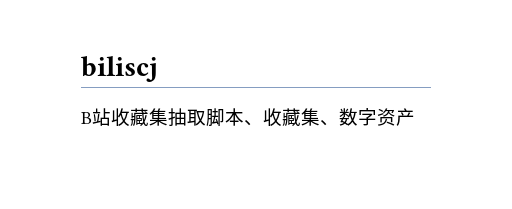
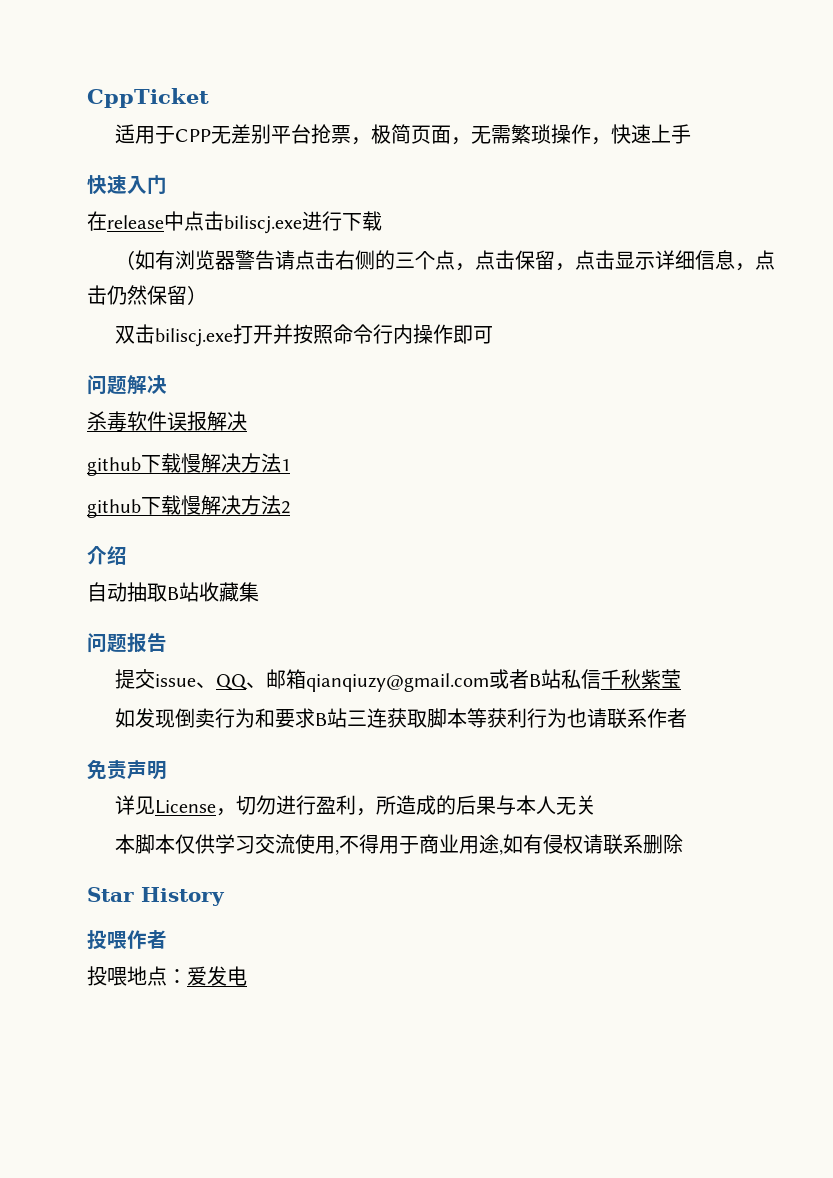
- biliscj
- B站收藏集抽取脚本、收藏集、数字资产
+ CppTicket
+ 适用于CPP无差别平台抢票，极简页面，无需繁琐操作，快速上手
+ 快速入门
+ 在release中点击biliscj.exe进行下载
+ （如有浏览器警告请点击右侧的三个点，点击保留，点击显示详细信息，点击仍然保留）
+ 双击biliscj.exe打开并按照命令行内操作即可
+ 问题解决
+ 杀毒软件误报解决
+ github下载慢解决方法1
+ github下载慢解决方法2
+ 介绍
+ 自动抽取B站收藏集
+ 问题报告
+ 提交issue、QQ、邮箱qianqiuzy@gmail.com或者B站私信千秋紫莹
+ 如发现倒卖行为和要求B站三连获取脚本等获利行为也请联系作者
+ 免责声明
+ 详见License，切勿进行盈利，所造成的后果与本人无关
+ 本脚本仅供学习交流使用,不得用于商业用途,如有侵权请联系删除
+ Star History
+ 投喂作者
+ 投喂地点：爱发电

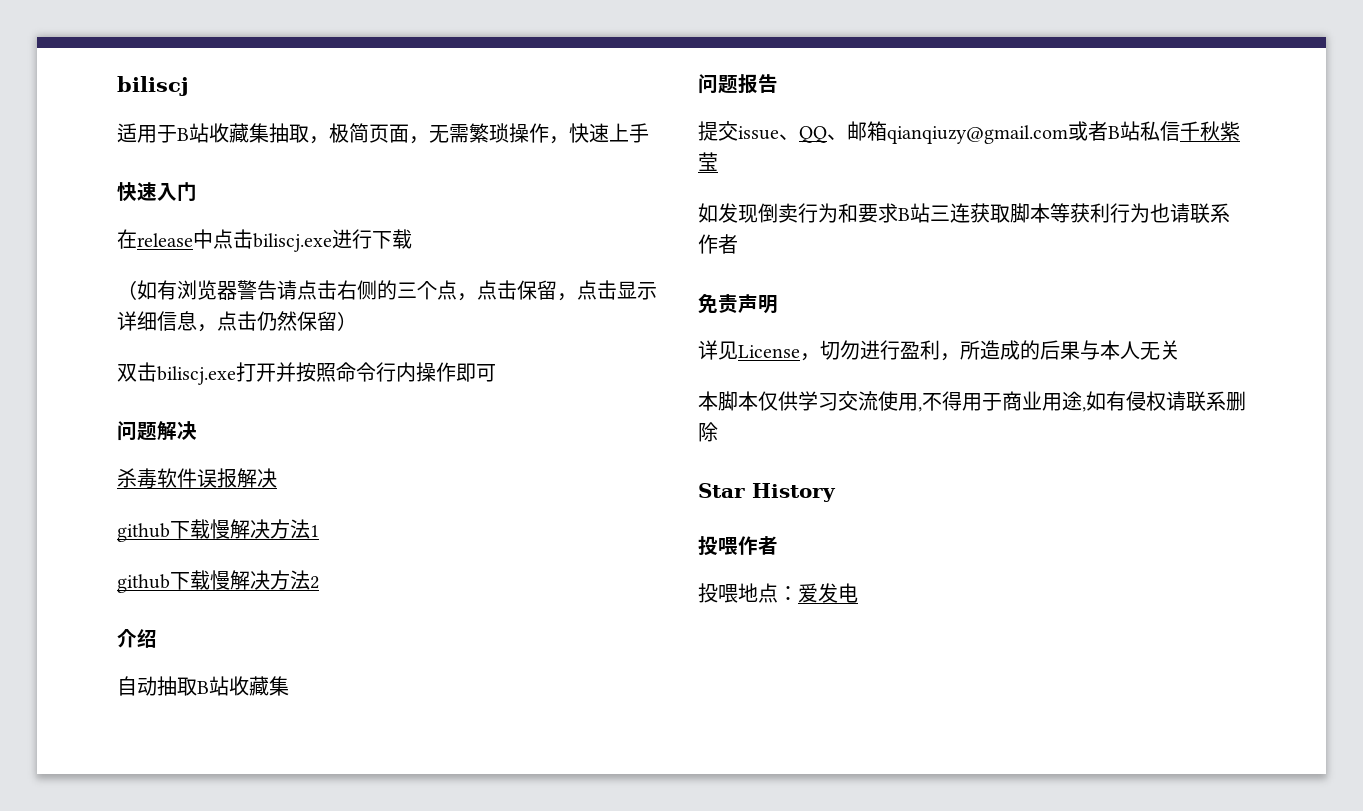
- CppTicket
+ biliscj
- 适用于CPP无差别平台抢票，极简页面，无需繁琐操作，快速上手
+ 适用于B站收藏集抽取，极简页面，无需繁琐操作，快速上手

